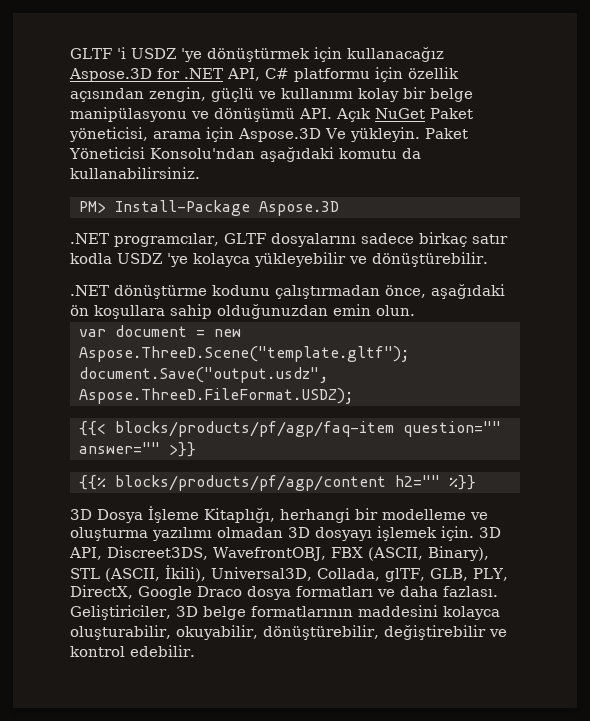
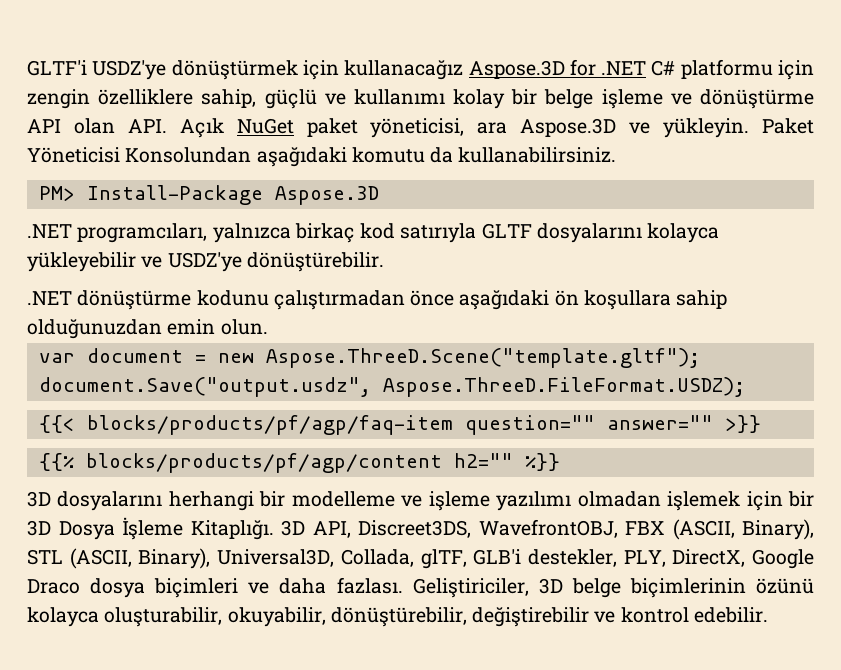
- GLTF 'i USDZ 'ye dönüştürmek için kullanacağız Aspose.3D for .NET API, C# platformu için özellik açısından zengin, güçlü ve kullanımı kolay bir belge manipülasyonu ve dönüşümü API. Açık NuGet Paket yöneticisi, arama için Aspose.3D Ve yükleyin.
+ GLTF'i USDZ'ye dönüştürmek için kullanacağız Aspose.3D for .NET C# platformu için zengin özelliklere sahip, güçlü ve kullanımı kolay bir belge işleme ve dönüştürme API olan API. Açık NuGet paket yöneticisi, ara Aspose.3D ve yükleyin.
- Paket Yöneticisi Konsolu'ndan aşağıdaki komutu da kullanabilirsiniz.
+ Paket Yöneticisi Konsolundan aşağıdaki komutu da kullanabilirsiniz.
- .NET programcılar, GLTF dosyalarını sadece birkaç satır kodla USDZ 'ye kolayca yükleyebilir ve dönüştürebilir.
+ .NET programcıları, yalnızca birkaç kod satırıyla GLTF dosyalarını kolayca yükleyebilir ve USDZ'ye dönüştürebilir.
- .NET dönüştürme kodunu çalıştırmadan önce, aşağıdaki ön koşullara sahip olduğunuzdan emin olun.
+ .NET dönüştürme kodunu çalıştırmadan önce aşağıdaki ön koşullara sahip olduğunuzdan emin olun.
- 3D Dosya İşleme Kitaplığı, herhangi bir modelleme ve oluşturma yazılımı olmadan 3D dosyayı işlemek için.
+ 3D dosyalarını herhangi bir modelleme ve işleme yazılımı olmadan işlemek için bir 3D Dosya İşleme Kitaplığı.
- 3D API, Discreet3DS, WavefrontOBJ, FBX (ASCII, Binary), STL (ASCII, İkili), Universal3D, Collada, glTF, GLB, PLY, DirectX, Google Draco dosya formatları ve daha fazlası.
+ 3D API, Discreet3DS, WavefrontOBJ, FBX (ASCII, Binary), STL (ASCII, Binary), Universal3D, Collada, glTF, GLB'i destekler, PLY, DirectX, Google Draco dosya biçimleri ve daha fazlası.
- Geliştiriciler, 3D belge formatlarının maddesini kolayca oluşturabilir, okuyabilir, dönüştürebilir, değiştirebilir ve kontrol edebilir.
+ Geliştiriciler, 3D belge biçimlerinin özünü kolayca oluşturabilir, okuyabilir, dönüştürebilir, değiştirebilir ve kontrol edebilir.

